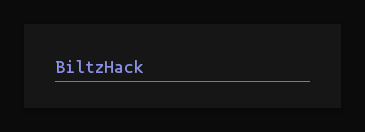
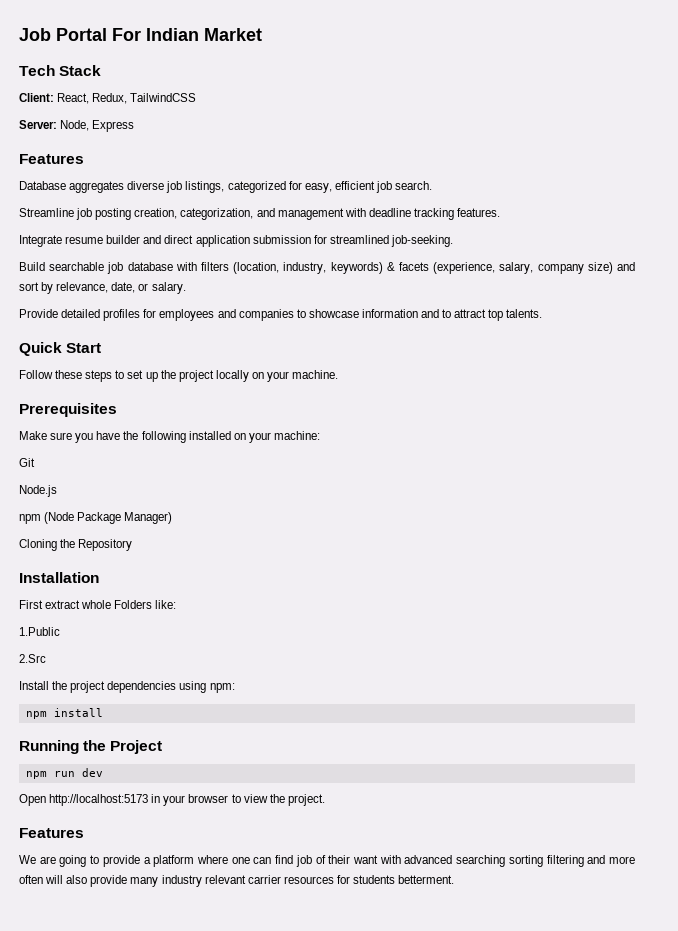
- BiltzHack
+ Job Portal For Indian Market
+ Tech Stack
+ Client: React, Redux, TailwindCSS
+ Server: Node, Express
+ Features
+ Database aggregates diverse job listings, categorized for easy, efficient job search.
+ Streamline job posting creation, categorization, and management with deadline tracking features.
+ Integrate resume builder and direct application submission for streamlined job-seeking.
+ Build searchable job database with filters (location, industry, keywords) & facets (experience, salary, company size) and sort by relevance, date, or salary.
+ Provide detailed profiles for employees and companies to showcase information and to attract top talents.
+ Quick Start
+ Follow these steps to set up the project locally on your machine.
+ Prerequisites
+ Make sure you have the following installed on your machine:
+ Git
+ Node.js
+ npm (Node Package Manager)
+ Cloning the Repository
+ Installation
+ First extract whole Folders like:
+ 1.Public
+ 2.Src
+ Install the project dependencies using npm:
+ npm install
+ Running the Project
+ npm run dev
+ Open http://localhost:5173 in your browser to view the project.
+ Features
+ We are going to provide a platform where one can find job of their want with advanced searching sorting filtering and more often will also provide many industry relevant carrier resources for students betterment.

